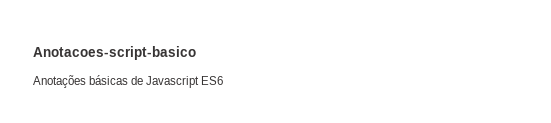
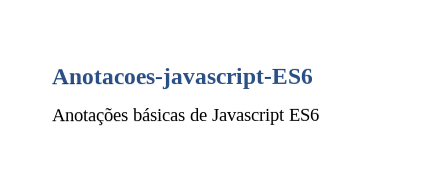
- Anotacoes-script-basico
+ Anotacoes-javascript-ES6

